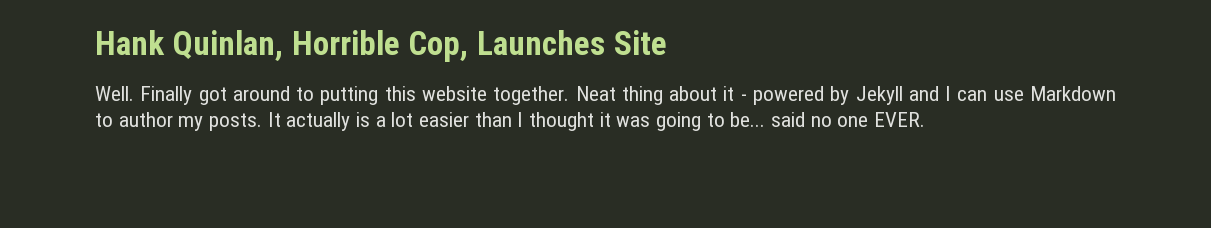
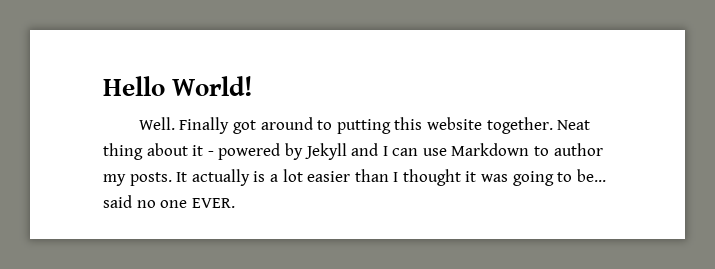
- Hank Quinlan, Horrible Cop, Launches Site
+ Hello World!

